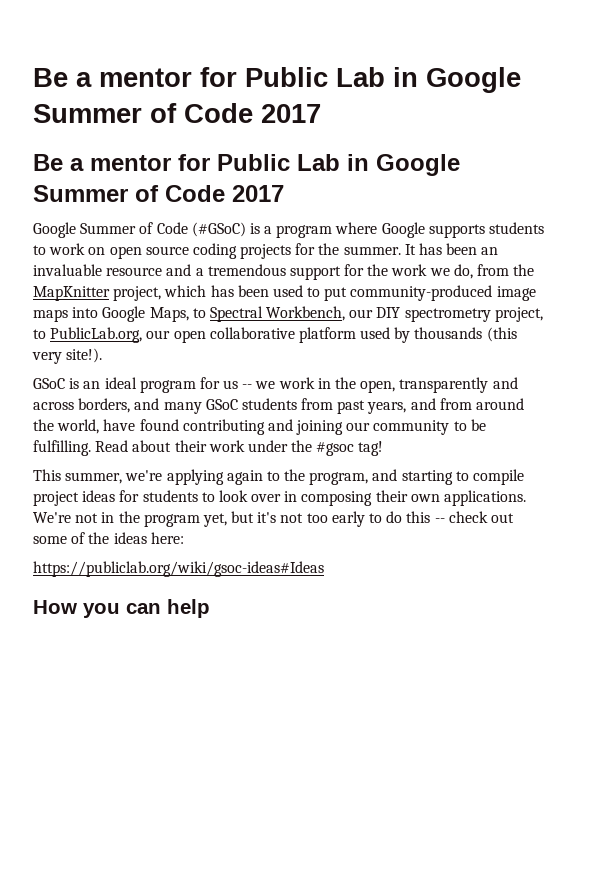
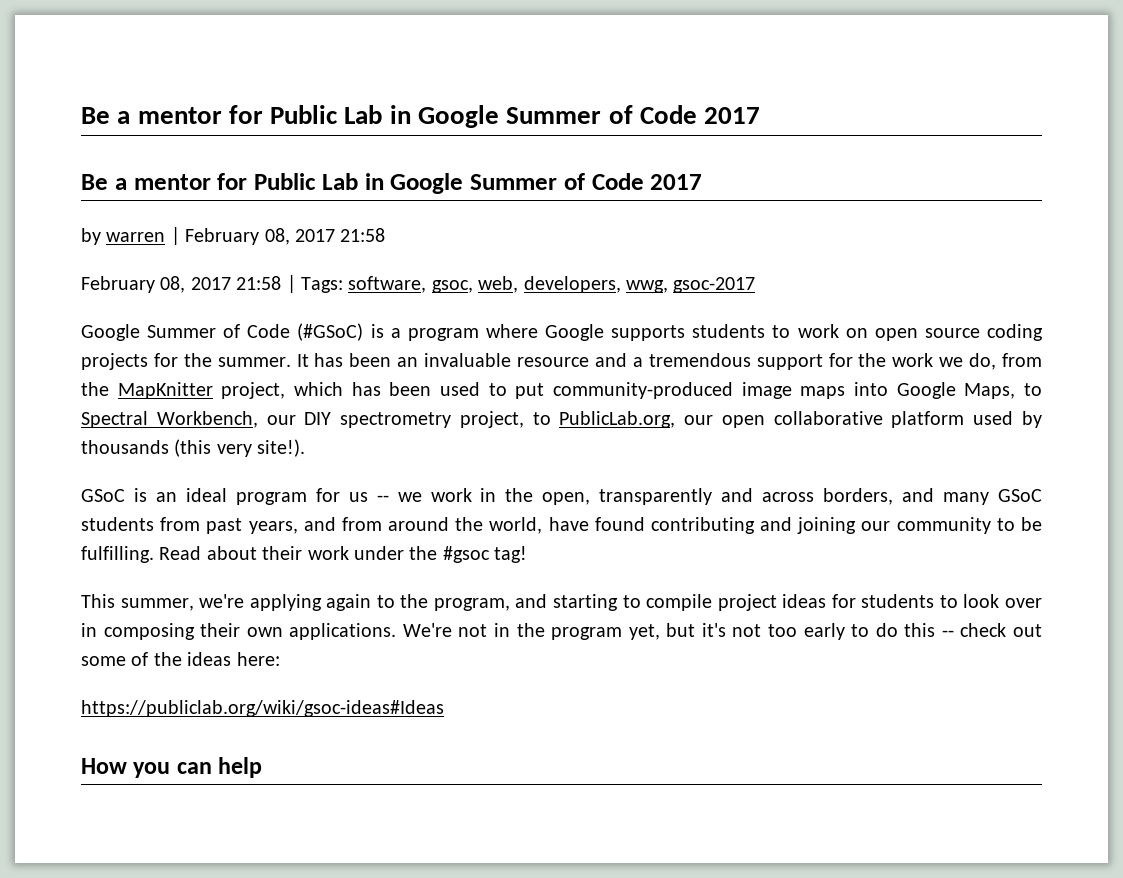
+ by warren | February 08, 2017 21:58
+ February 08, 2017 21:58 | Tags: software, gsoc, web, developers, wwg, gsoc-2017

